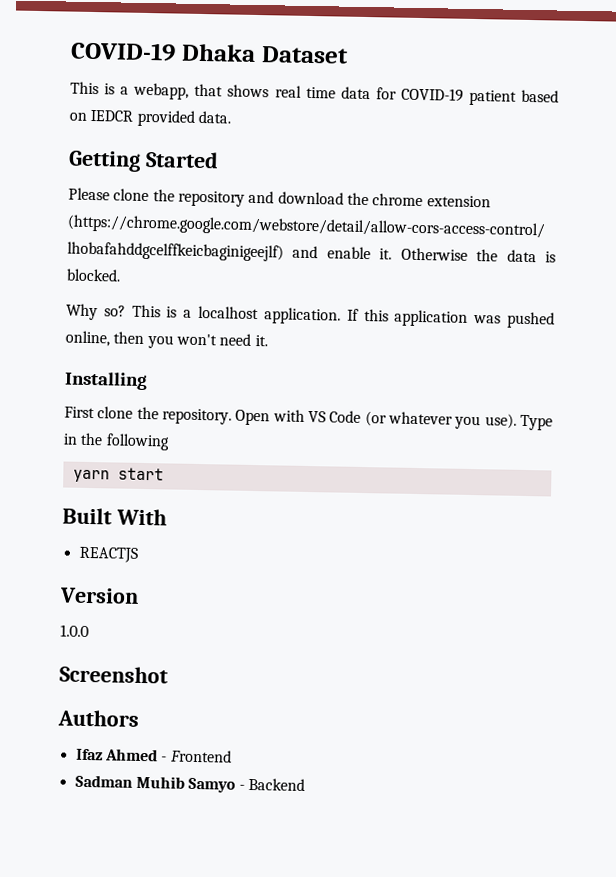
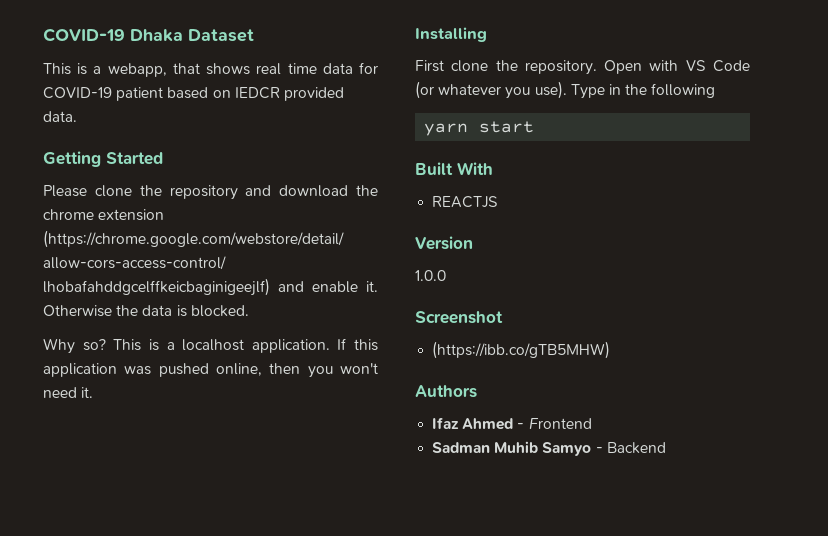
+ (https://ibb.co/gTB5MHW)

